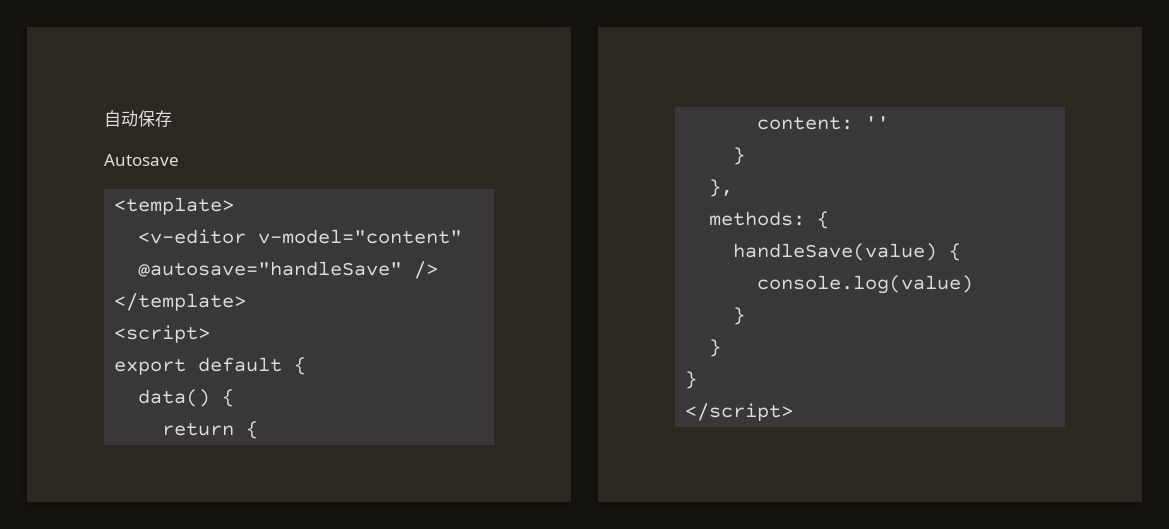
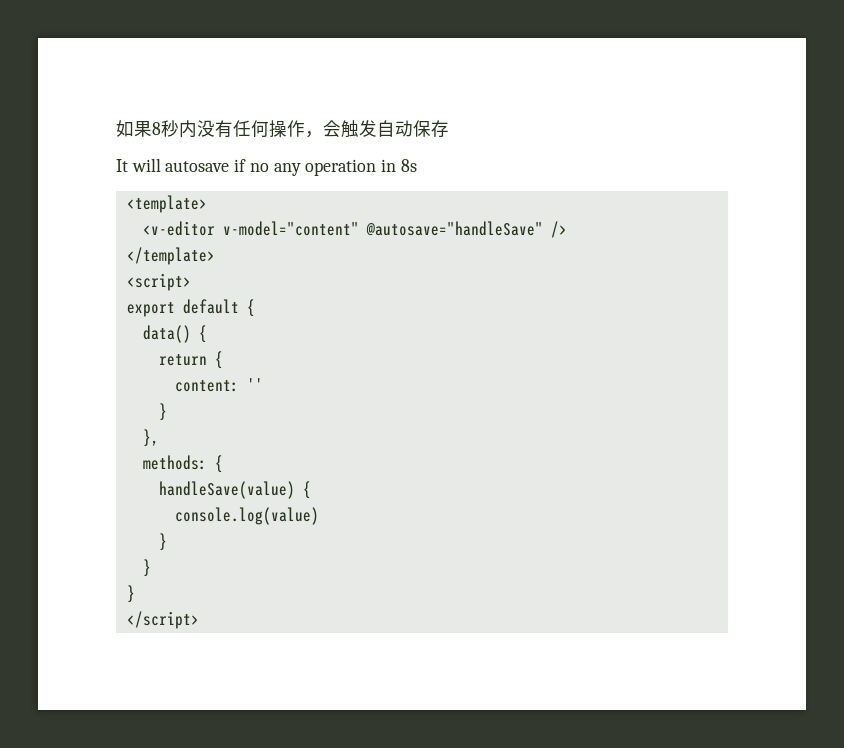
- 自动保存
- Autosave
+ 如果8秒内没有任何操作，会触发自动保存
+ It will autosave if no any operation in 8s

